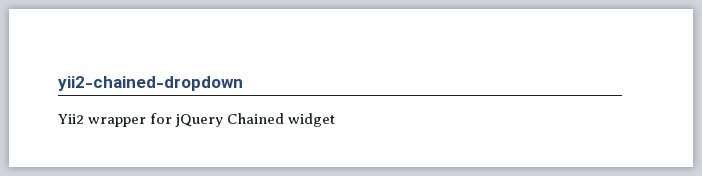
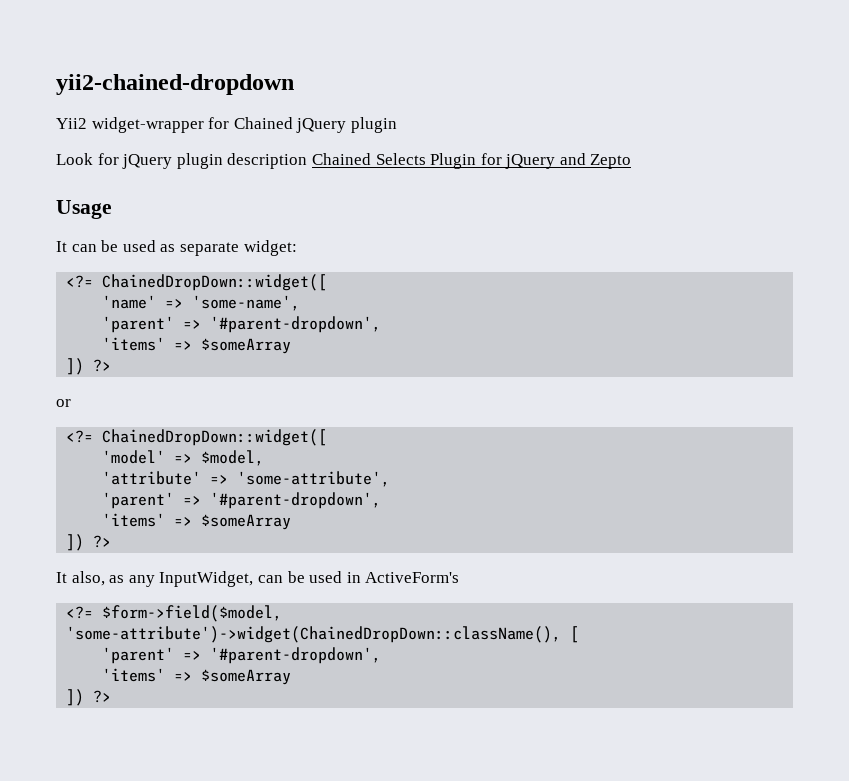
- Yii2 wrapper for jQuery Chained widget
+ Yii2 widget-wrapper for Chained jQuery plugin
+ Look for jQuery plugin description Chained Selects Plugin for jQuery and Zepto
+ Usage
+ It can be used as separate widget:
+ <?= ChainedDropDown::widget([
+ 'name' => 'some-name',
+ 'parent' => '#parent-dropdown',
+ 'items' => $someArray
+ ]) ?>
+ or
+ <?= ChainedDropDown::widget([
+ 'model' => $model,
+ 'attribute' => 'some-attribute',
+ 'parent' => '#parent-dropdown',
+ 'items' => $someArray
+ ]) ?>
+ It also, as any InputWidget, can be used in ActiveForm's
+ <?= $form->field($model, 'some-attribute')->widget(ChainedDropDown::className(), [
+ 'parent' => '#parent-dropdown',
+ 'items' => $someArray
+ ]) ?>

